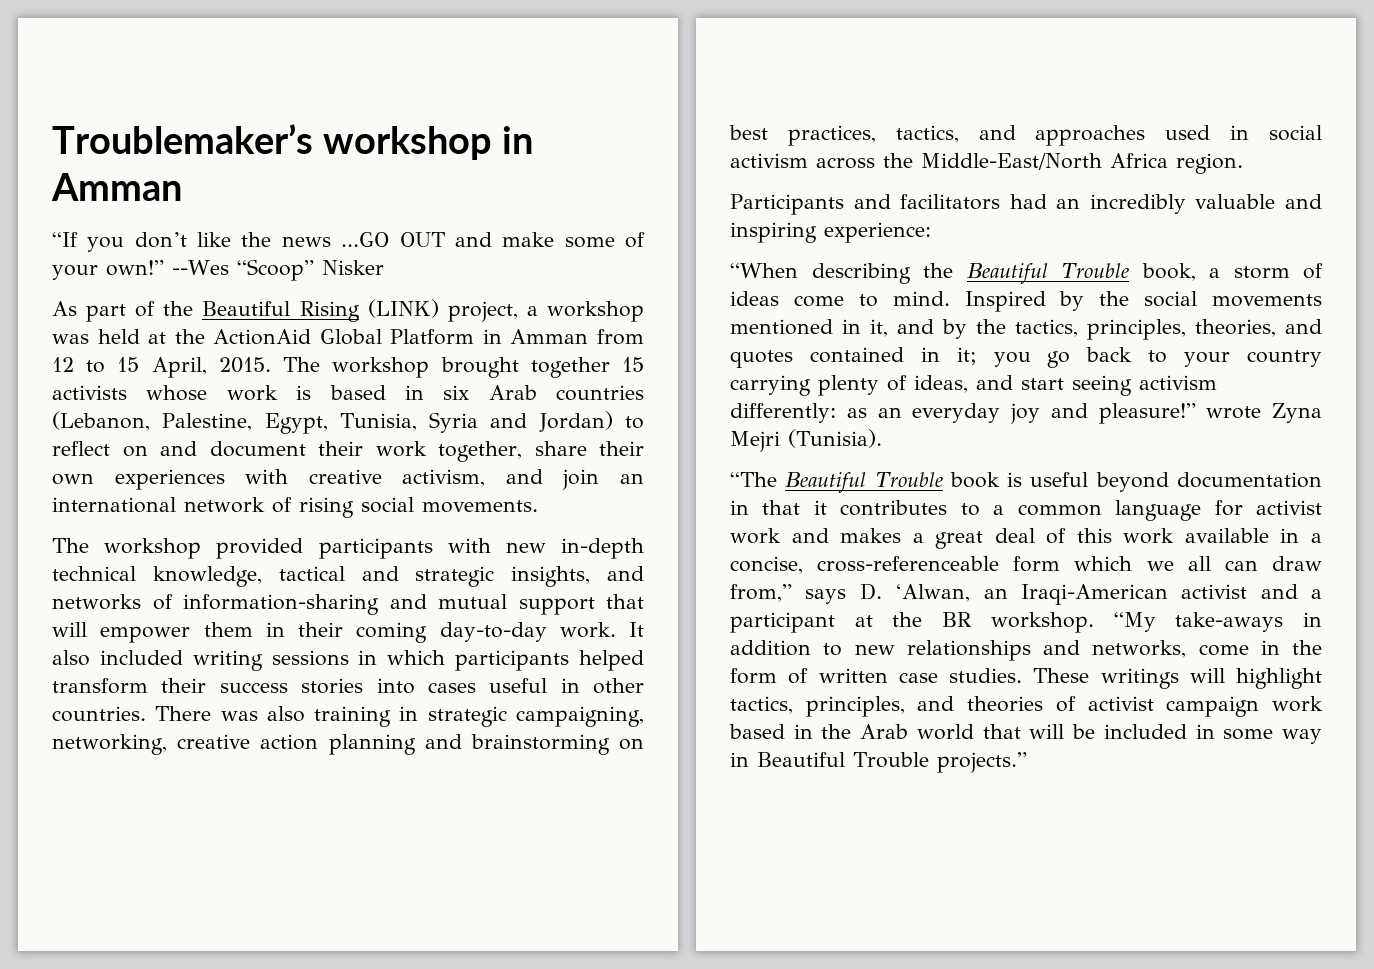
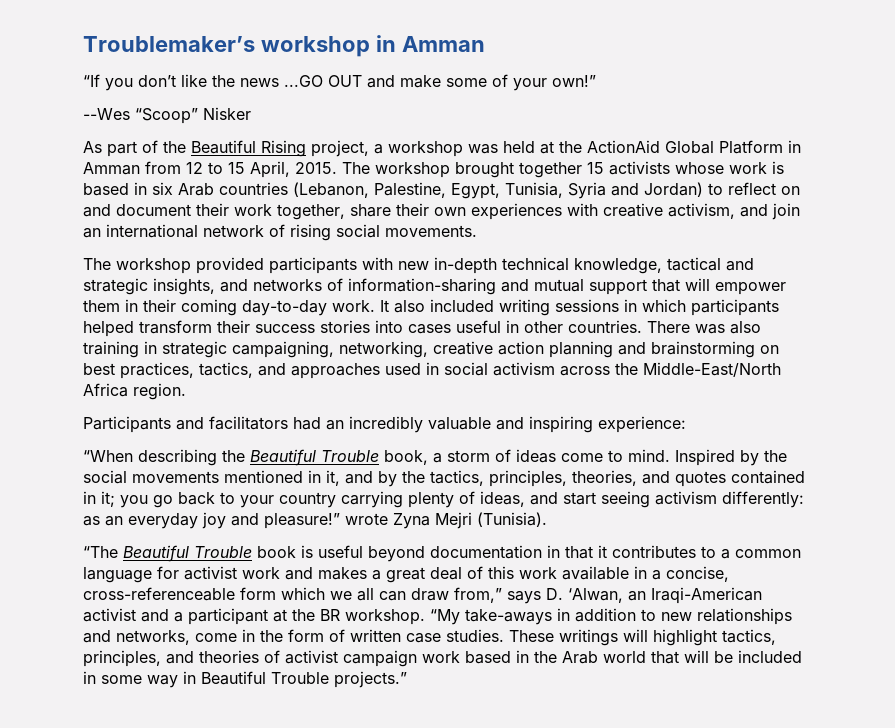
- “If you don’t like the news ...GO OUT and make some of your own!” --Wes “Scoop” Nisker
+ “If you don’t like the news ...GO OUT and make some of your own!”
+ --Wes “Scoop” Nisker
- As part of the Beautiful Rising (LINK) project, a workshop was held at the ActionAid Global Platform in Amman from 12 to 15 April, 2015.
+ As part of the Beautiful Rising project, a workshop was held at the ActionAid Global Platform in Amman from 12 to 15 April, 2015.

